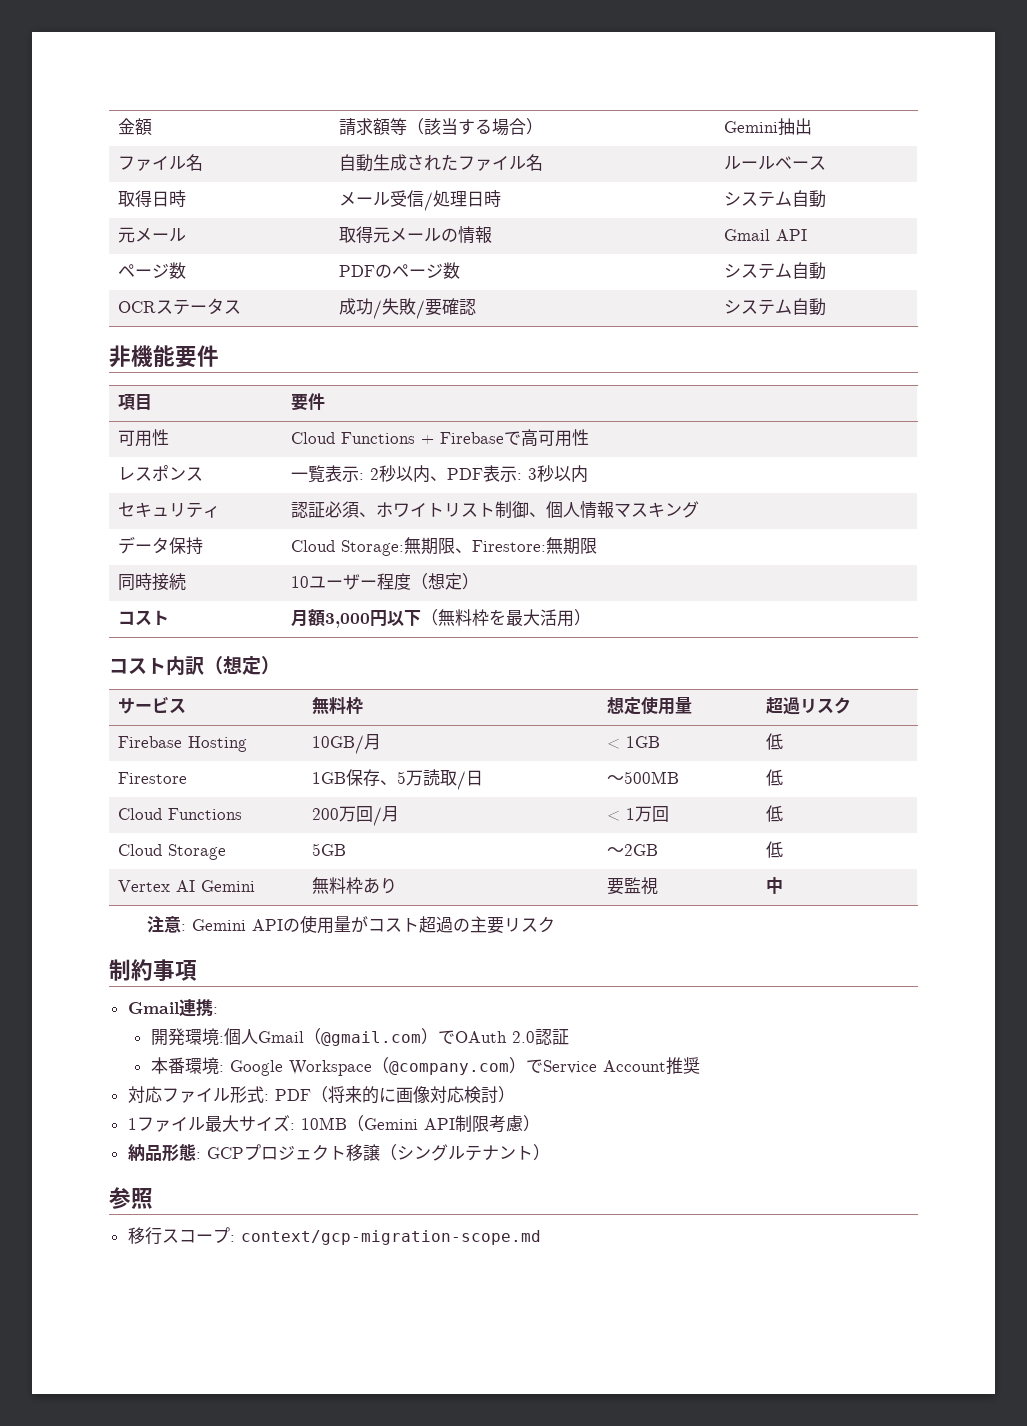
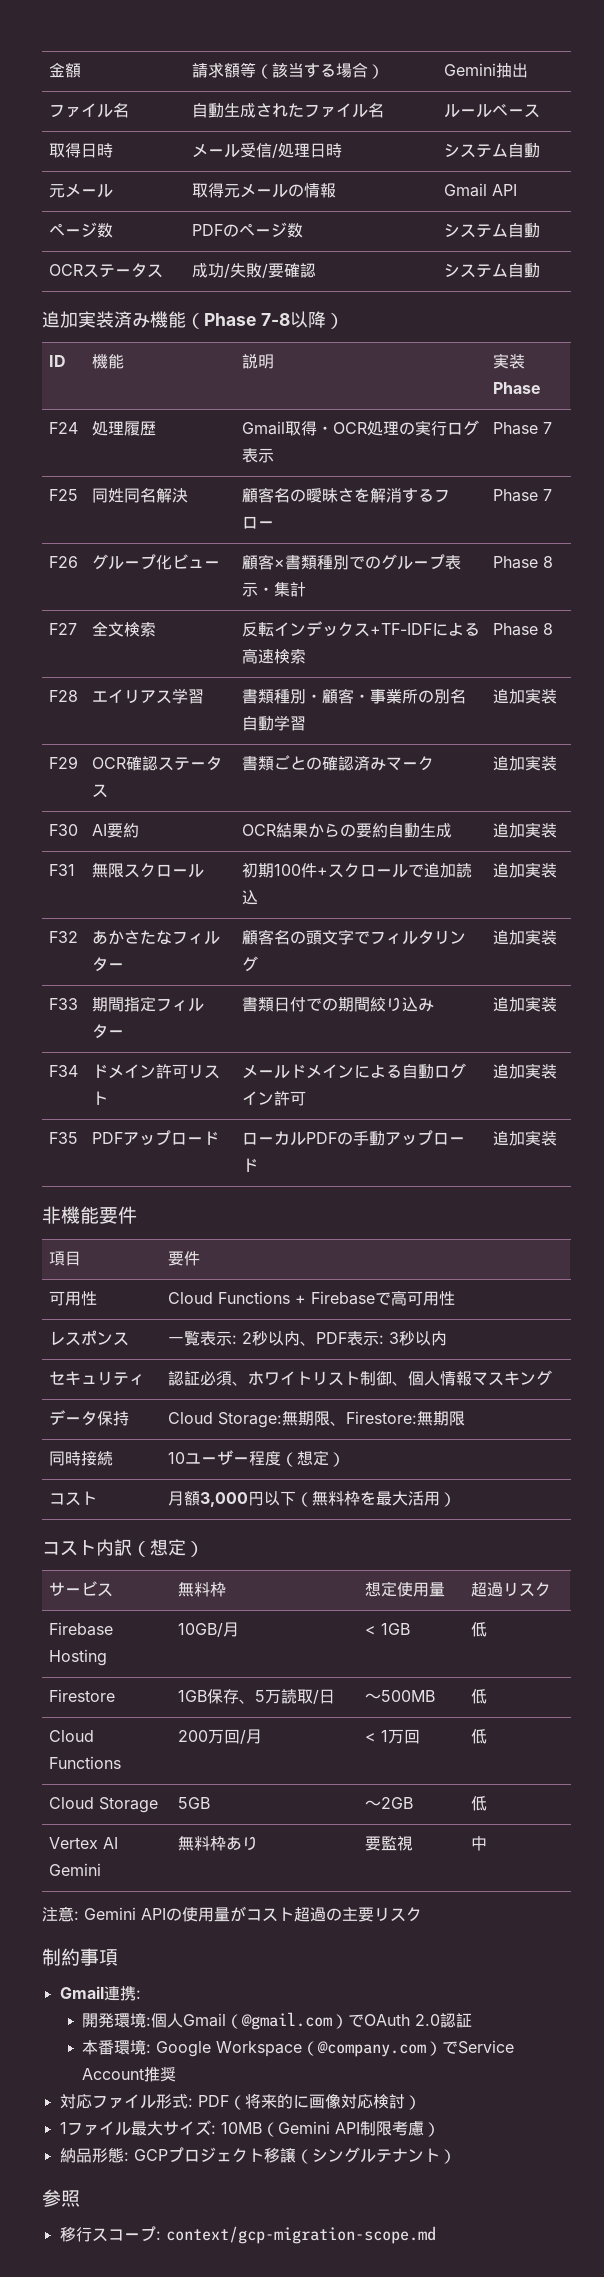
+ 追加実装済み機能（Phase 7-8以降）
+ ID | 機能 | 説明 | 実装Phase
+ F24 | 処理履歴 | Gmail取得・OCR処理の実行ログ表示 | Phase 7
+ F25 | 同姓同名解決 | 顧客名の曖昧さを解消するフロー | Phase 7
+ F26 | グループ化ビュー | 顧客×書類種別でのグループ表示・集計 | Phase 8
+ F27 | 全文検索 | 反転インデックス+TF-IDFによる高速検索 | Phase 8
+ F28 | エイリアス学習 | 書類種別・顧客・事業所の別名自動学習 | 追加実装
+ F29 | OCR確認ステータス | 書類ごとの確認済みマーク | 追加実装
+ F30 | AI要約 | OCR結果からの要約自動生成 | 追加実装
+ F31 | 無限スクロール | 初期100件+スクロールで追加読込 | 追加実装
+ F32 | あかさたなフィルター | 顧客名の頭文字でフィルタリング | 追加実装
+ F33 | 期間指定フィルター | 書類日付での期間絞り込み | 追加実装
+ F34 | ドメイン許可リスト | メールドメインによる自動ログイン許可 | 追加実装
+ F35 | PDFアップロード | ローカルPDFの手動アップロード | 追加実装

